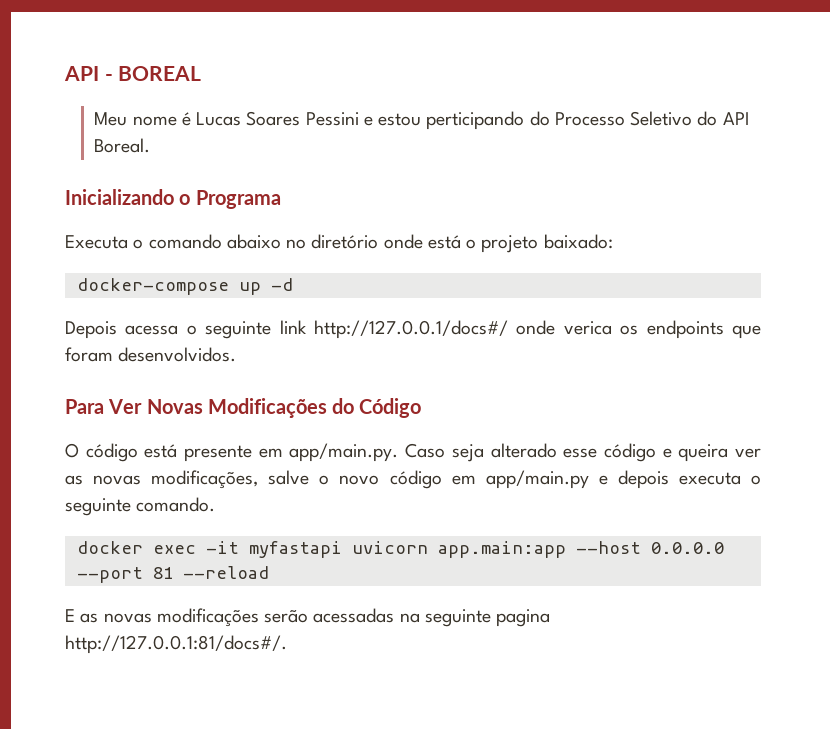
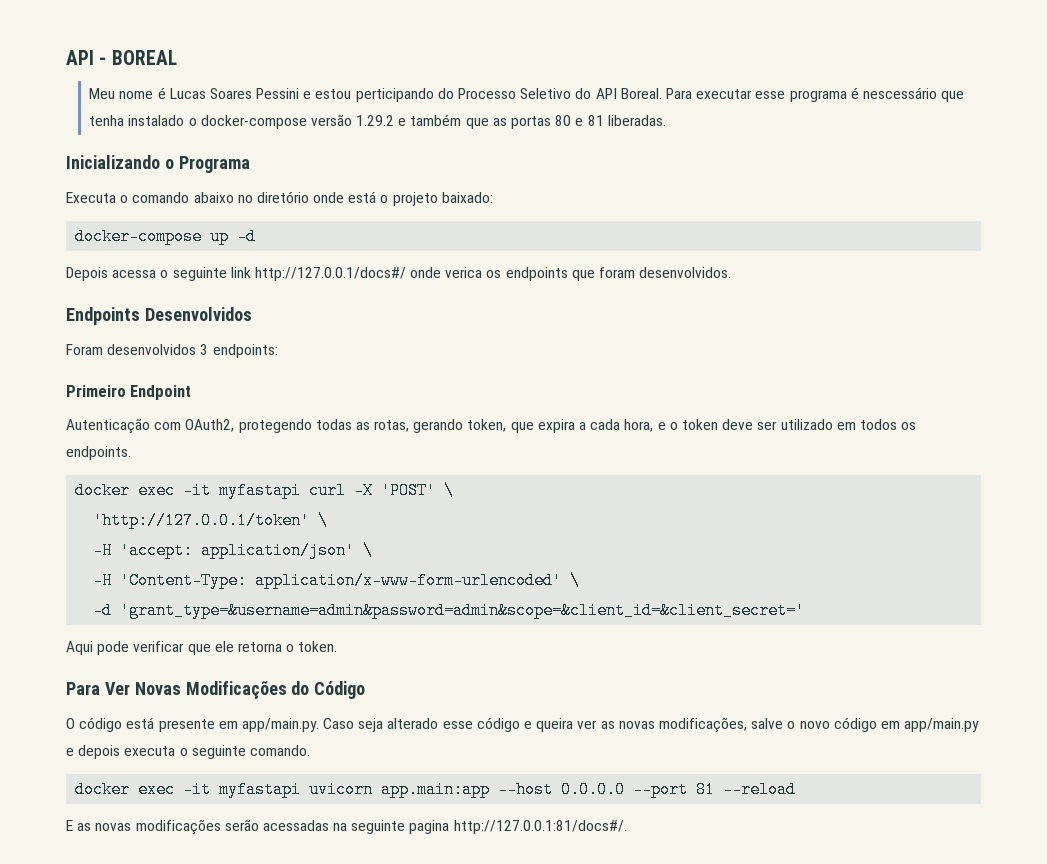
+ Para executar esse programa é nescessário que tenha instalado o docker-compose versão 1.29.2 e também que as portas 80 e 81 liberadas.
+ Endpoints Desenvolvidos
+ Foram desenvolvidos 3 endpoints:
+ Primeiro Endpoint
+ Autenticação com OAuth2, protegendo todas as rotas, gerando token, que expira a cada hora, e o token deve ser utilizado em todos os endpoints.
+ docker exec -it myfastapi curl -X 'POST' \
+ 'http://127.0.0.1/token' \
+ -H 'accept: application/json' \
+ -H 'Content-Type: application/x-www-form-urlencoded' \
+ -d 'grant_type=&username=admin&password=admin&scope=&client_id=&client_secret='
+ Aqui pode verificar que ele retorna o token.

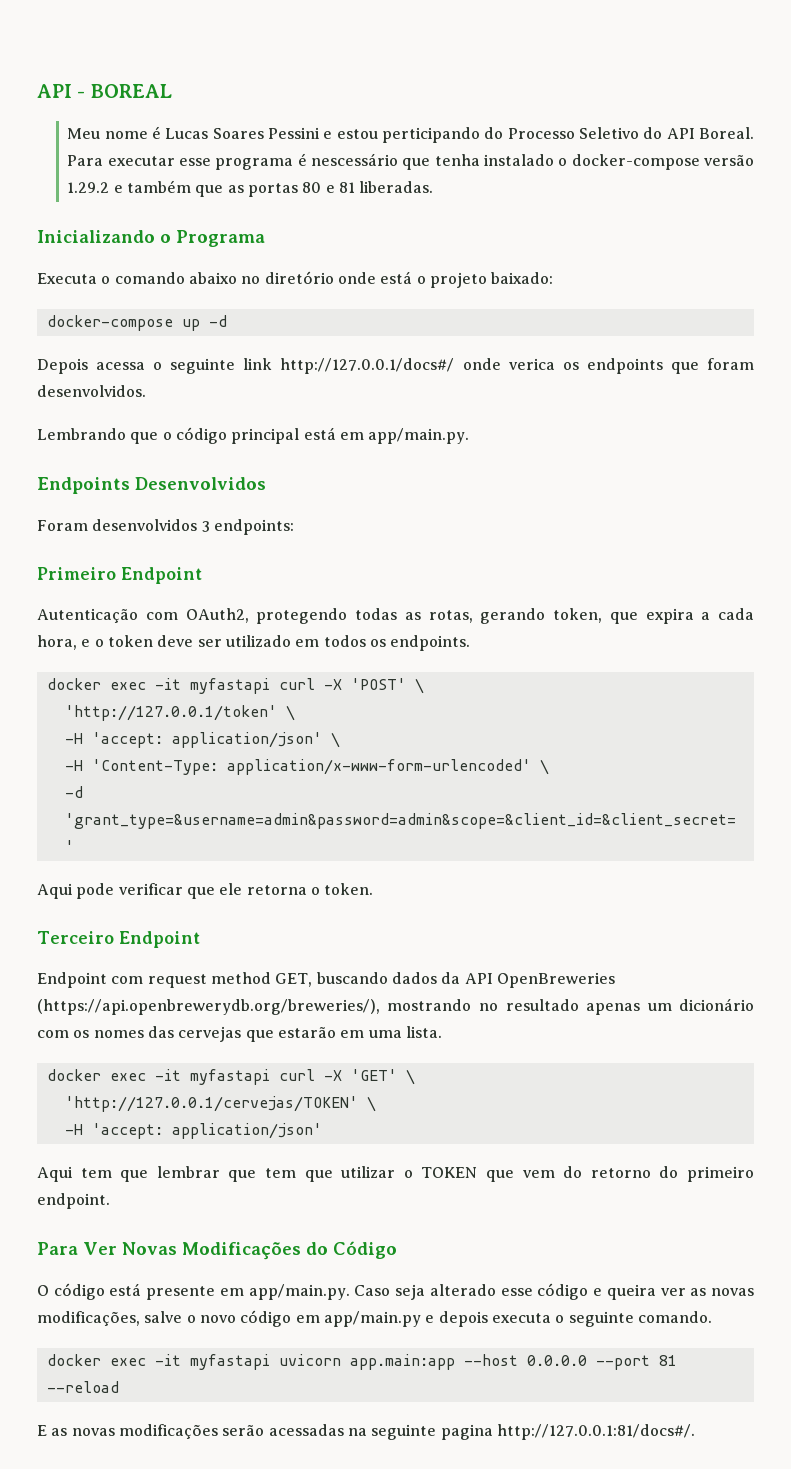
+ Lembrando que o código principal está em app/main.py.
+ Terceiro Endpoint
+ Endpoint com request method GET, buscando dados da API OpenBreweries (https://api.openbrewerydb.org/breweries/), mostrando no resultado apenas um dicionário com os nomes das cervejas que estarão em uma lista.
+ docker exec -it myfastapi curl -X 'GET' \
+ 'http://127.0.0.1/cervejas/TOKEN' \
+ -H 'accept: application/json'
+ Aqui tem que lembrar que tem que utilizar o TOKEN que vem do retorno do primeiro endpoint.

